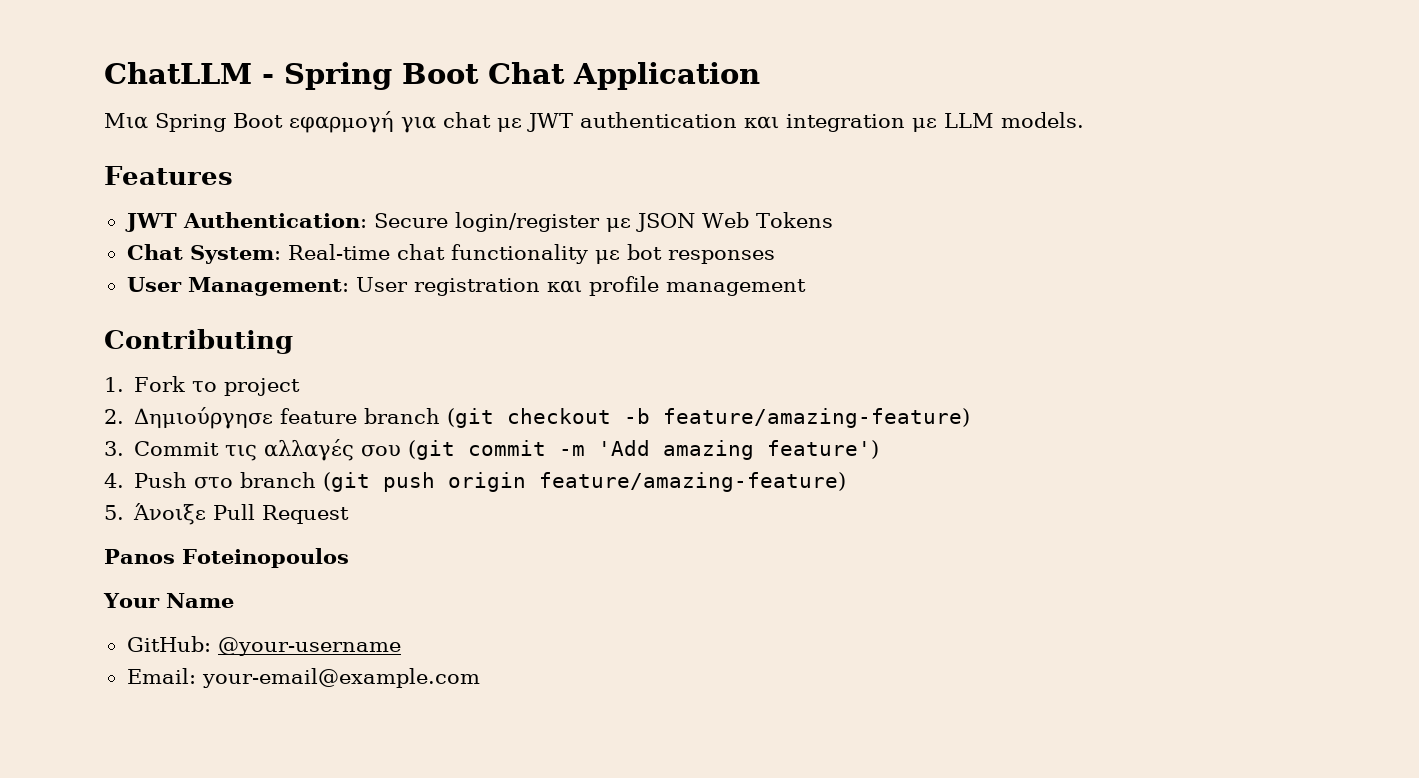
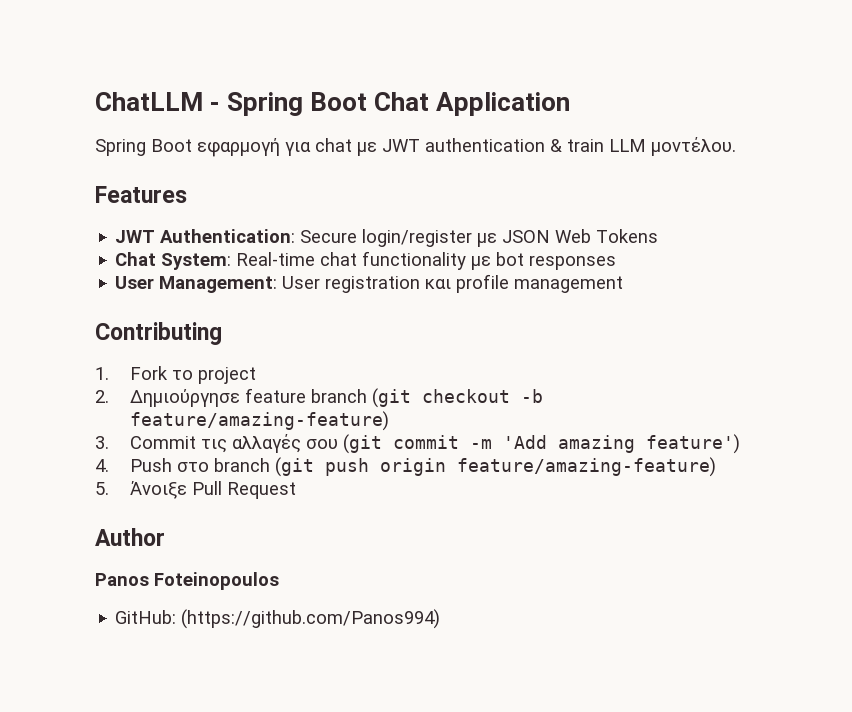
- Μια Spring Boot εφαρμογή για chat με JWT authentication και integration με LLM models.
+ Spring Boot εφαρμογή για chat με JWT authentication & train LLM μοντέλου.
+ Author
- Your Name
- GitHub: @your-username
- Email: your-email@example.com
+ GitHub: (https://github.com/Panos994)

